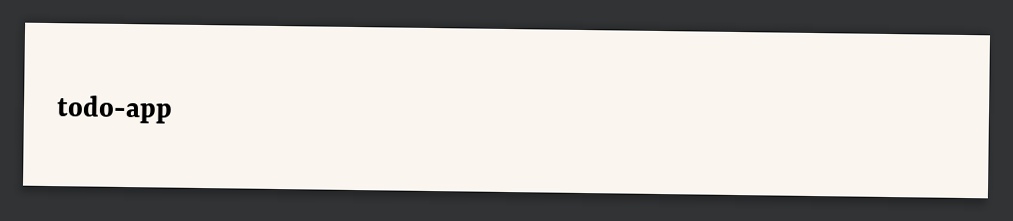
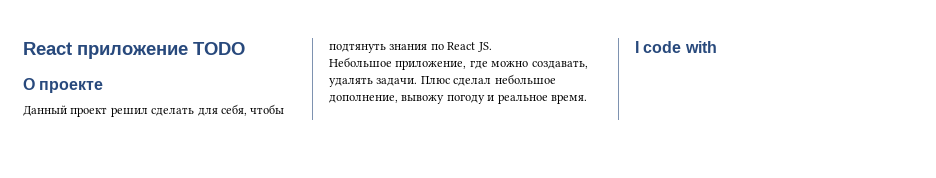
- todo-app
+ React приложение TODO
+ О проекте
+ Данный проект решил сделать для себя, чтобы подтянуть знания по React JS.
+ Небольшое приложение, где можно создавать, удалять задачи. Плюс сделал небольшое дополнение, вывожу погоду и реальное время.
+ I code with

